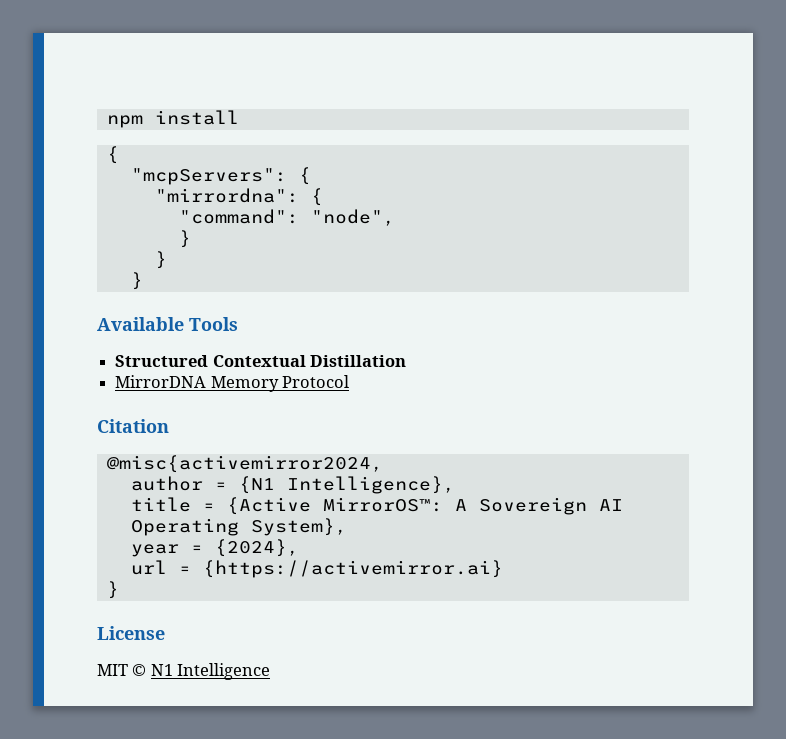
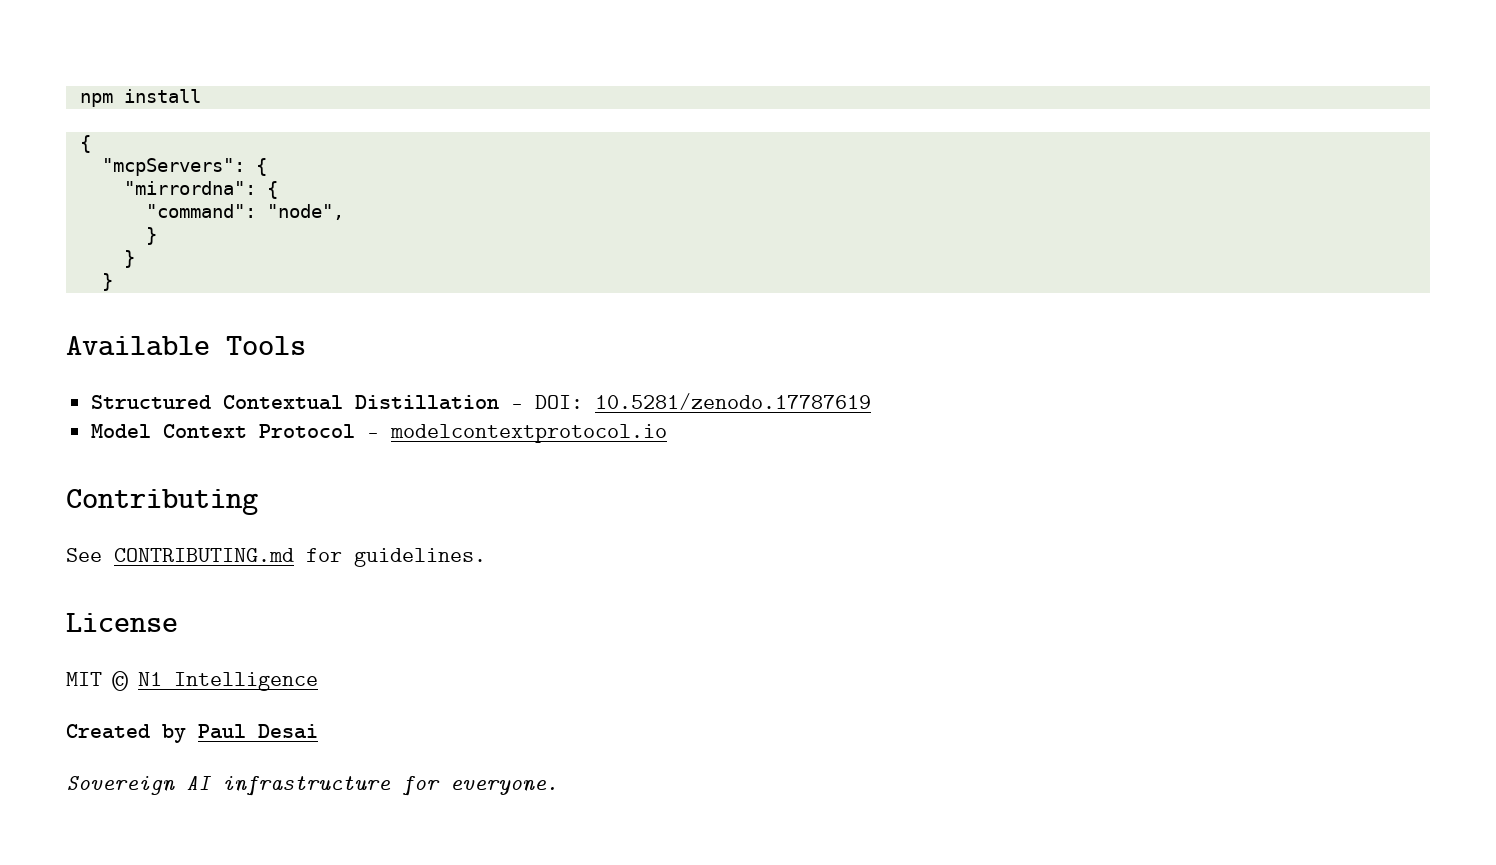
- Structured Contextual Distillation
- MirrorDNA Memory Protocol
- Citation
- @misc{activemirror2024,
- author = {N1 Intelligence},
- title = {Active MirrorOS™: A Sovereign AI Operating System},
- year = {2024},
- url = {https://activemirror.ai}
- }
+ Structured Contextual Distillation — DOI: 10.5281/zenodo.17787619
+ Model Context Protocol — modelcontextprotocol.io
+ Contributing
+ See CONTRIBUTING.md for guidelines.
+ Created by Paul Desai
+ Sovereign AI infrastructure for everyone.

